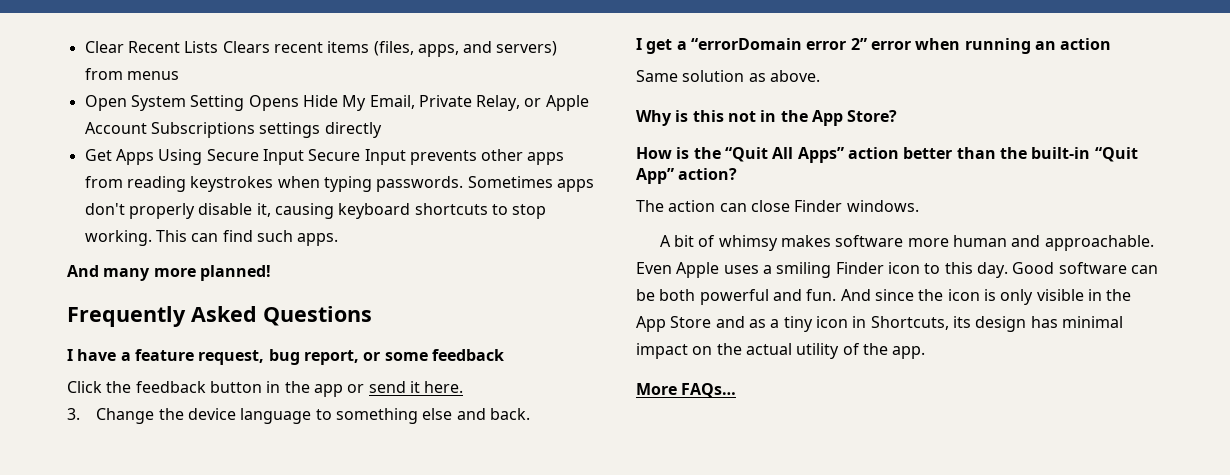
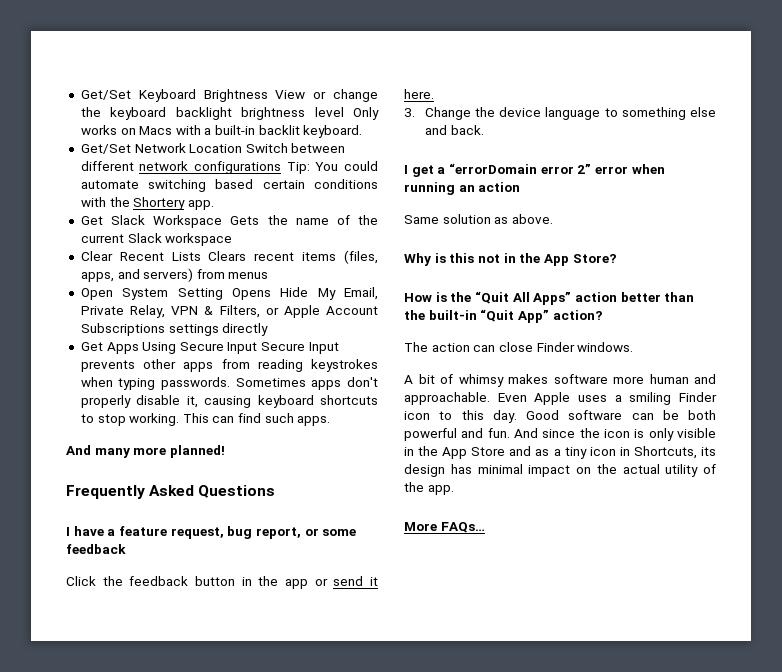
+ Get/Set Keyboard Brightness View or change the keyboard backlight brightness level Only works on Macs with a built-in backlit keyboard.
+ Get/Set Network Location Switch between different network configurations Tip: You could automate switching based certain conditions with the Shortery app.
+ Get Slack Workspace Gets the name of the current Slack workspace
- Open System Setting Opens Hide My Email, Private Relay, or Apple Account Subscriptions settings directly
+ Open System Setting Opens Hide My Email, Private Relay, VPN & Filters, or Apple Account Subscriptions settings directly

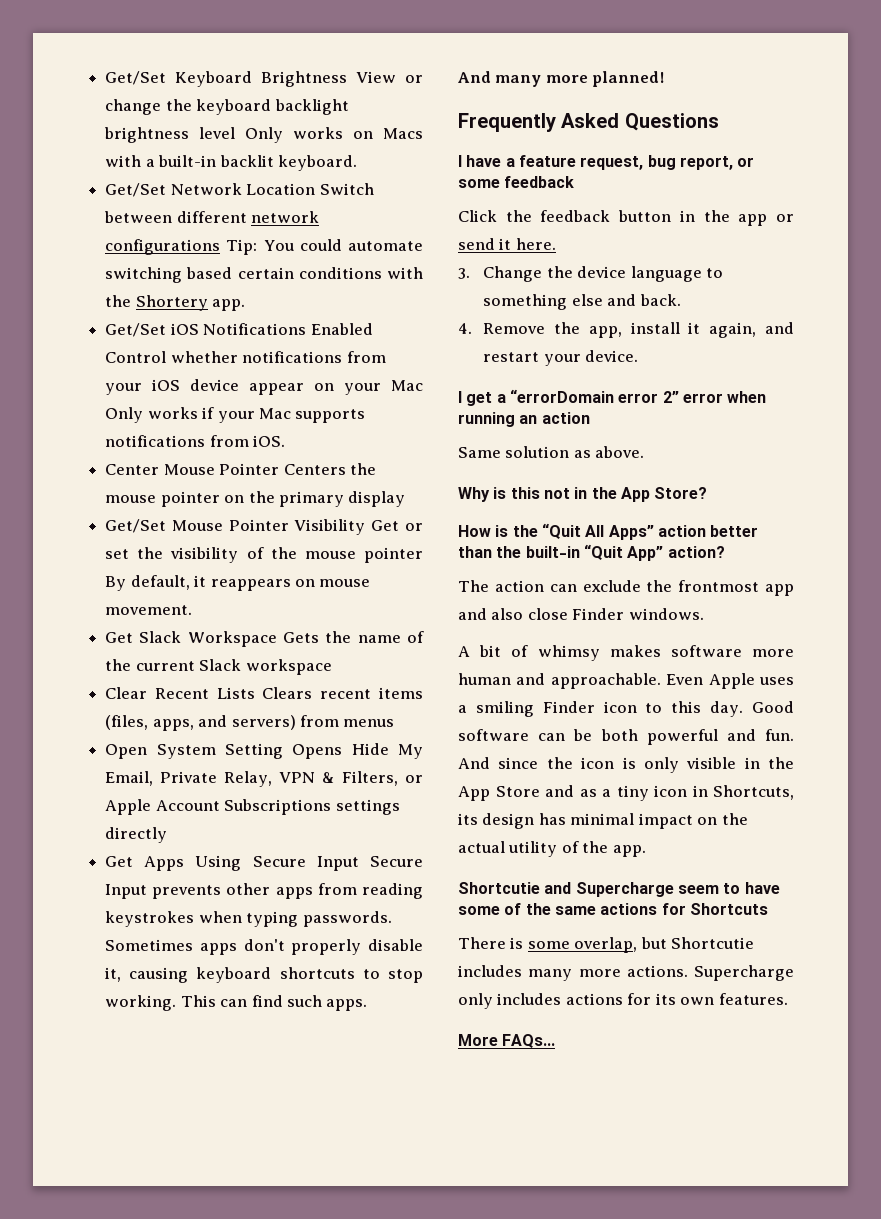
+ Get/Set iOS Notifications Enabled Control whether notifications from your iOS device appear on your Mac Only works if your Mac supports notifications from iOS.
+ Center Mouse Pointer Centers the mouse pointer on the primary display
+ Get/Set Mouse Pointer Visibility Get or set the visibility of the mouse pointer By default, it reappears on mouse movement.
+ 4. Remove the app, install it again, and restart your device.
- The action can close Finder windows.
+ The action can exclude the frontmost app and also close Finder windows.
+ Shortcutie and Supercharge seem to have some of the same actions for Shortcuts
+ There is some overlap, but Shortcutie includes many more actions. Supercharge only includes actions for its own features.

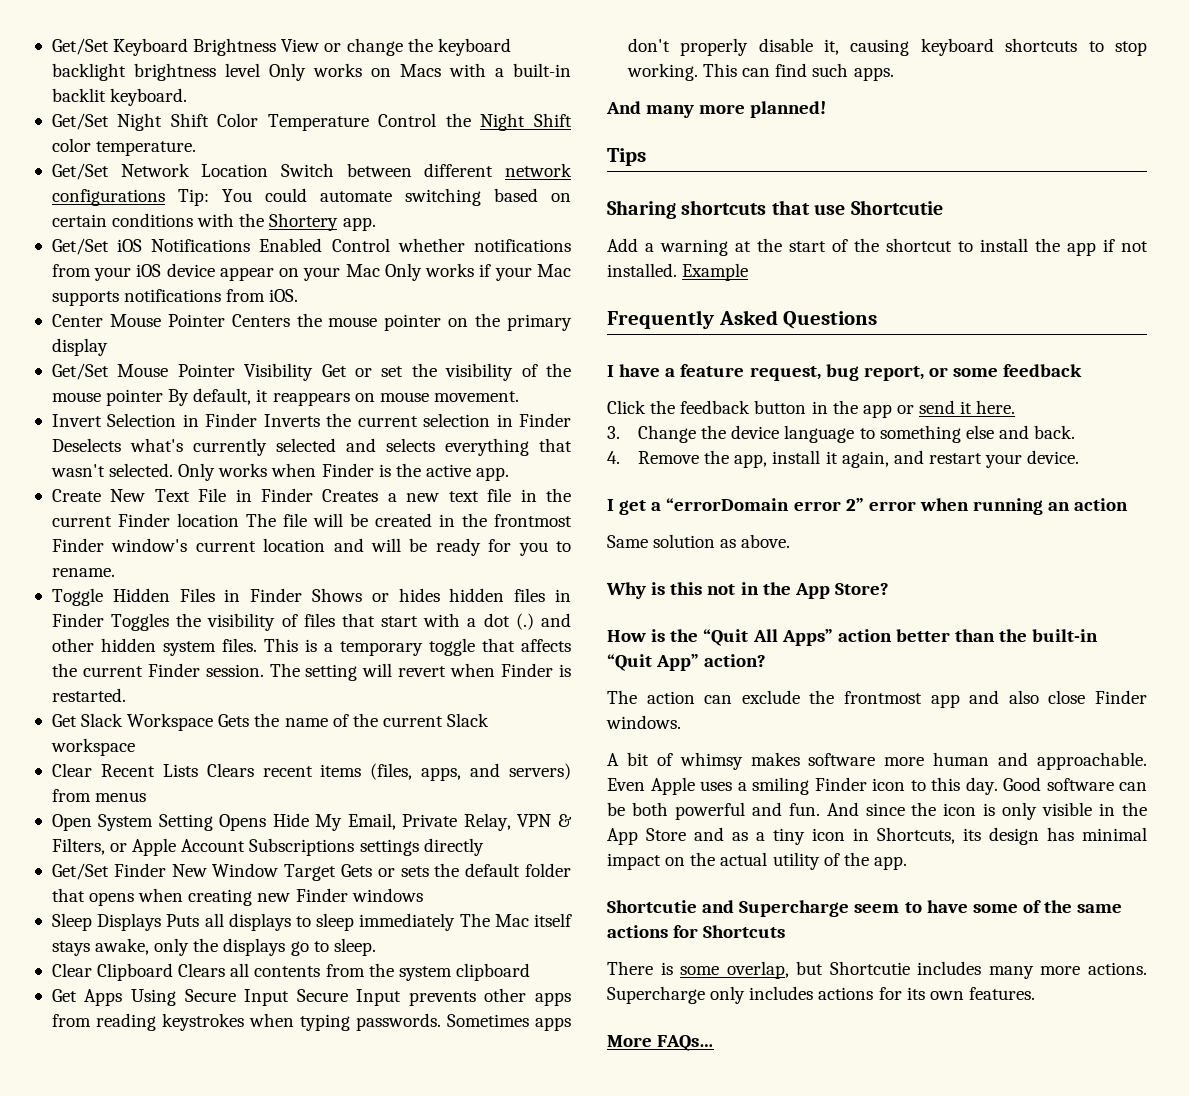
+ Get/Set Night Shift Color Temperature Control the Night Shift color temperature.
- Get/Set Network Location Switch between different network configurations Tip: You could automate switching based certain conditions with the Shortery app.
+ Get/Set Network Location Switch between different network configurations Tip: You could automate switching based on certain conditions with the Shortery app.
+ Invert Selection in Finder Inverts the current selection in Finder Deselects what's currently selected and selects everything that wasn't selected. Only works when Finder is the active app.
+ Create New Text File in Finder Creates a new text file in the current Finder location The file will be created in the frontmost Finder window's current location and will be ready for you to rename.
+ Toggle Hidden Files in Finder Shows or hides hidden files in Finder Toggles the visibility of files that start with a dot (.) and other hidden system files. This is a temporary toggle that affects the current Finder session. The setting will revert when Finder is restarted.
+ Get/Set Finder New Window Target Gets or sets the default folder that opens when creating new Finder windows
+ Sleep Displays Puts all displays to sleep immediately The Mac itself stays awake, only the displays go to sleep.
+ Clear Clipboard Clears all contents from the system clipboard
+ Tips
+ Sharing shortcuts that use Shortcutie
+ Add a warning at the start of the shortcut to install the app if not installed. Example

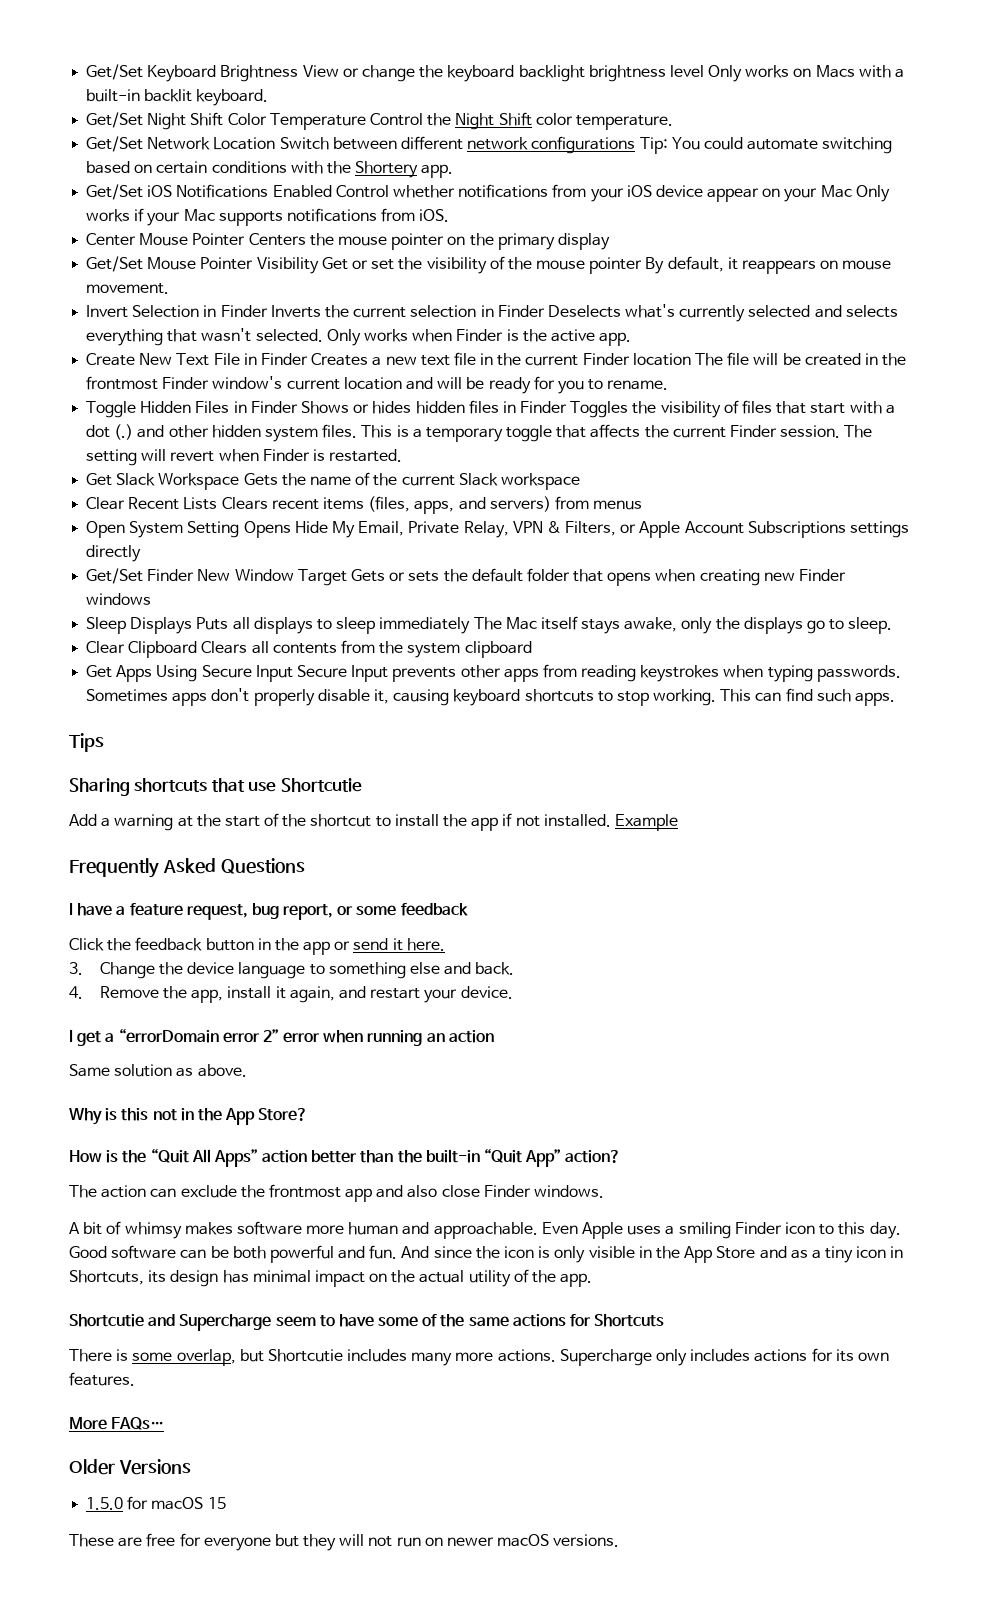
- And many more planned!
+ Older Versions
+ 1.5.0 for macOS 15
+ These are free for everyone but they will not run on newer macOS versions.

